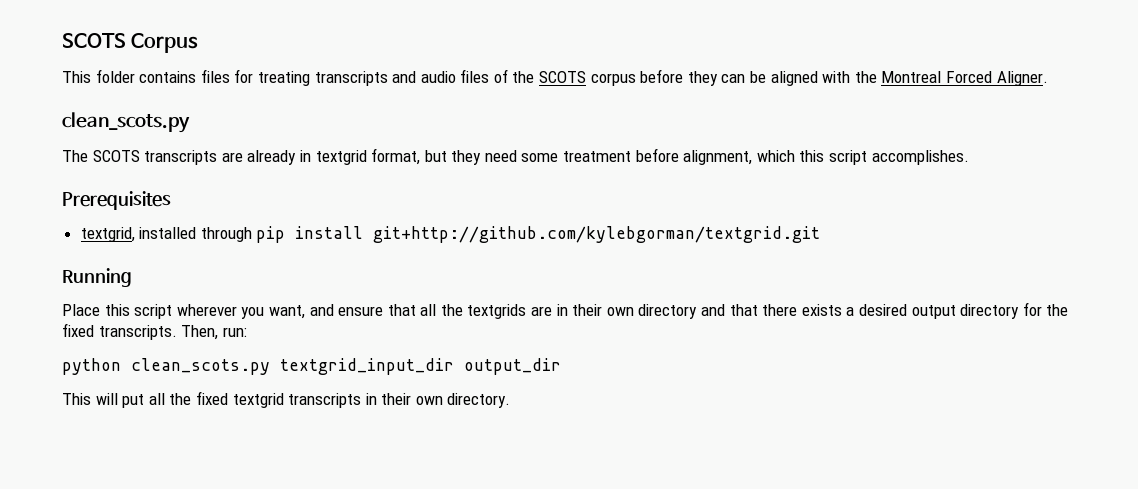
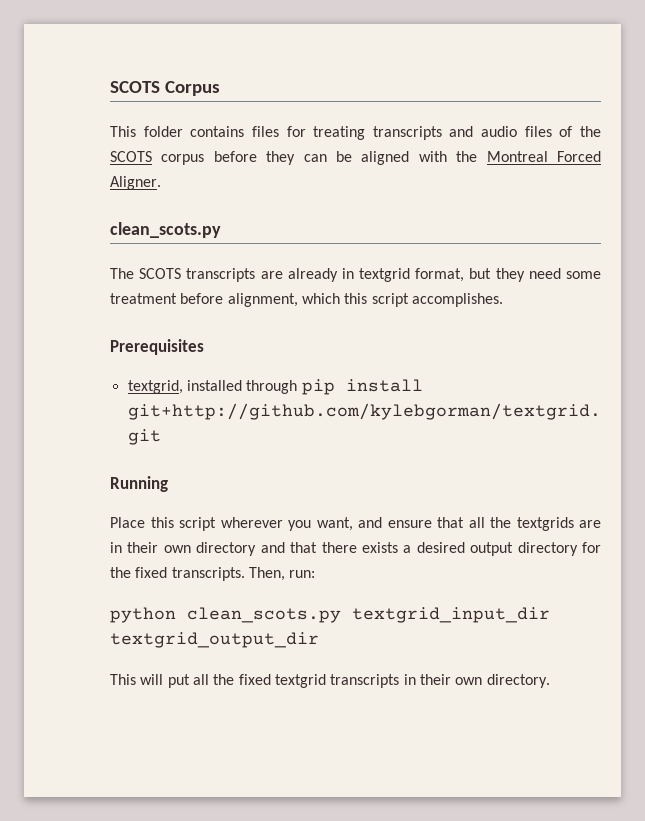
- python clean_scots.py textgrid_input_dir output_dir
+ python clean_scots.py textgrid_input_dir textgrid_output_dir

